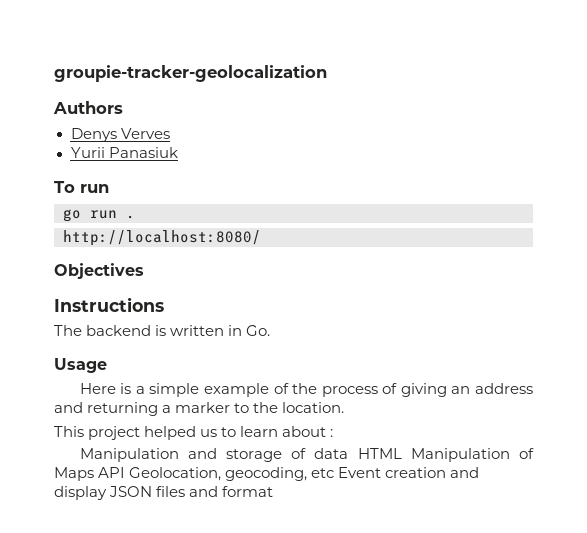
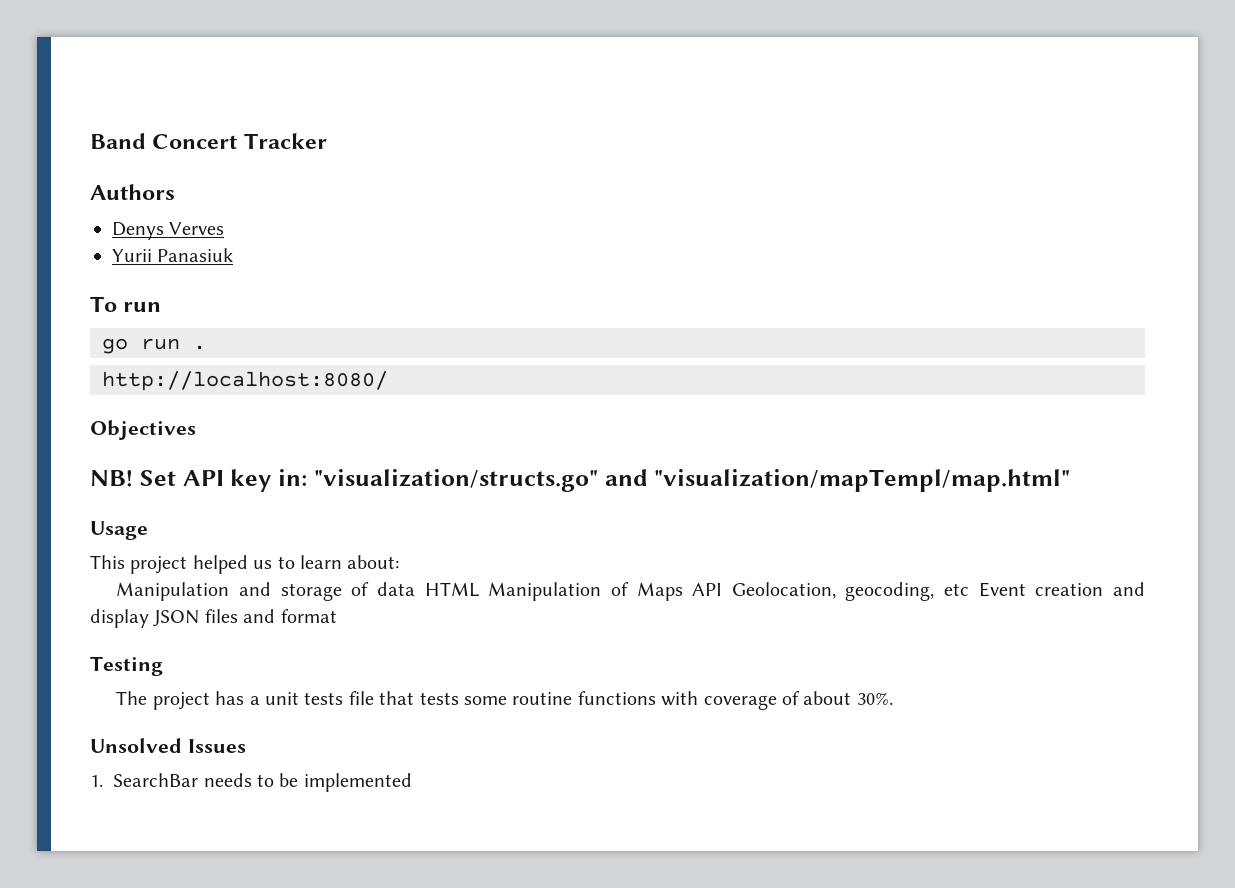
- groupie-tracker-geolocalization
+ Band Concert Tracker
- Instructions
- The backend is written in Go.
+ NB! Set API key in: "visualization/structs.go" and "visualization/mapTempl/map.html"
  Usage
- Here is a simple example of the process of giving an address and returning a marker to the location.
- This project helped us to learn about :
+ This project helped us to learn about:
+ Testing
+ The project has a unit tests file that tests some routine functions with coverage of about 30%.
+ Unsolved Issues
+ 1. SearchBar needs to be implemented

